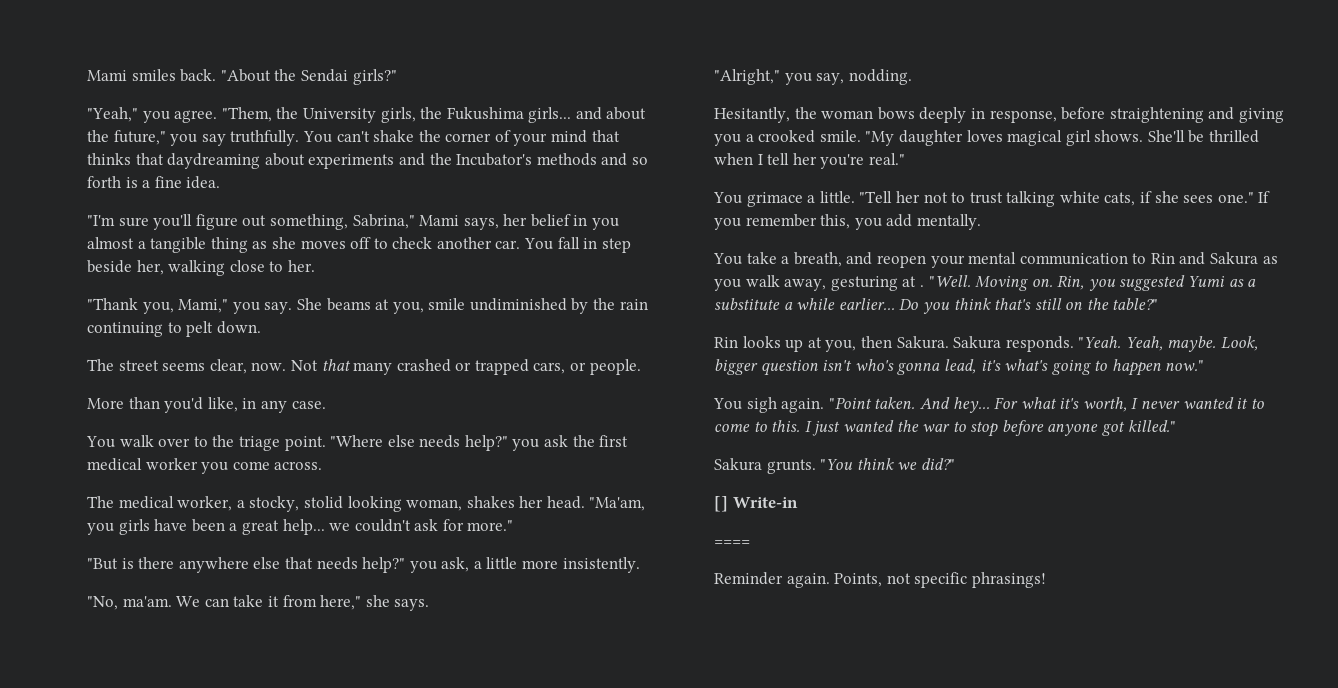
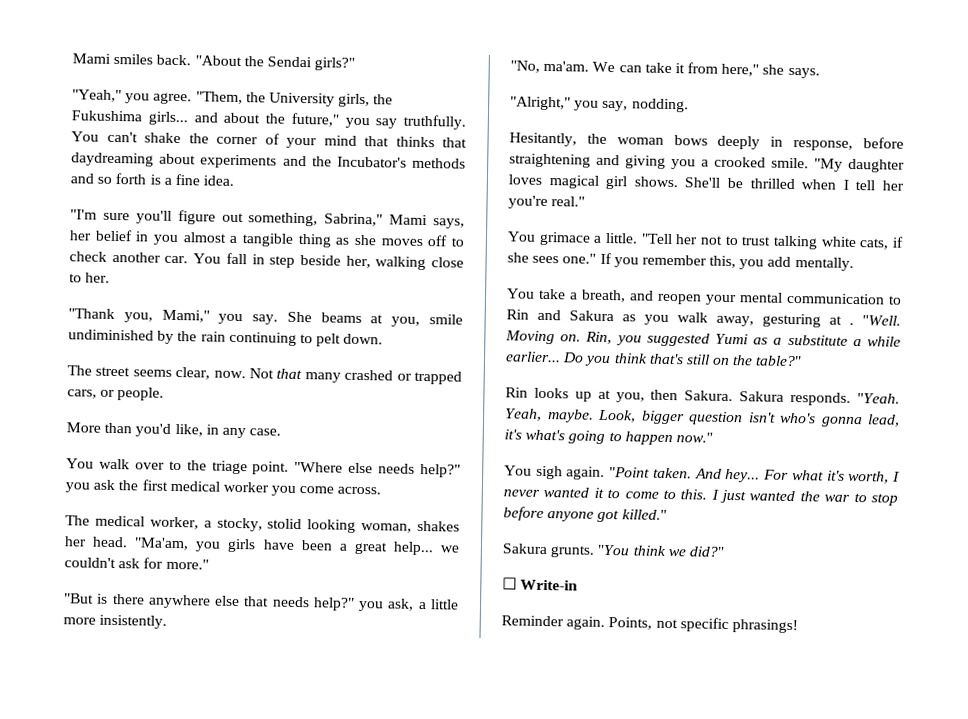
- [] Write-in
+ ☐ Write-in
- ====

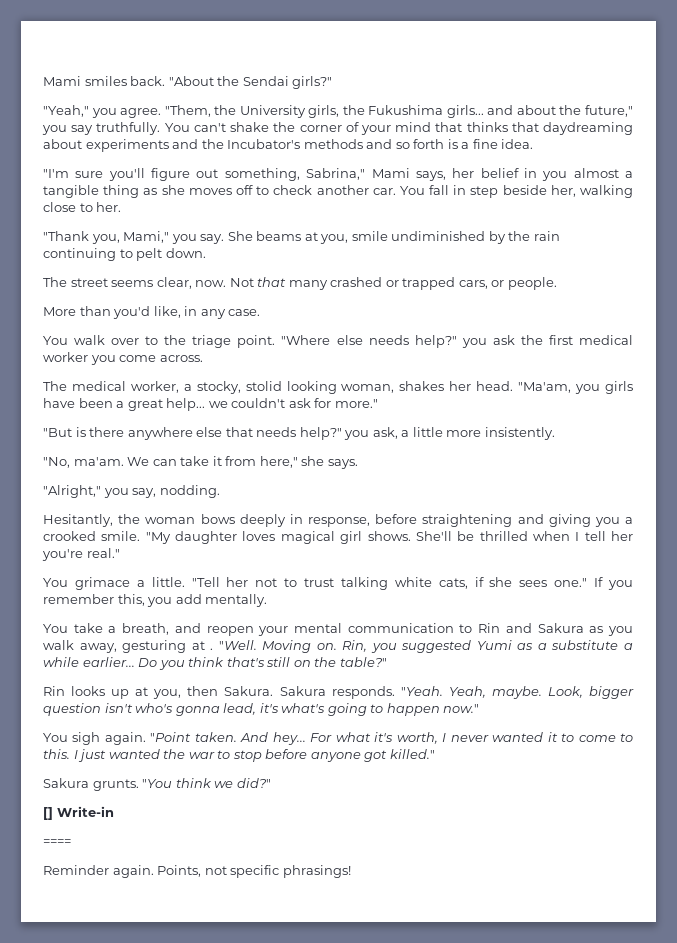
- ☐ Write-in
+ [] Write-in
+ ====

